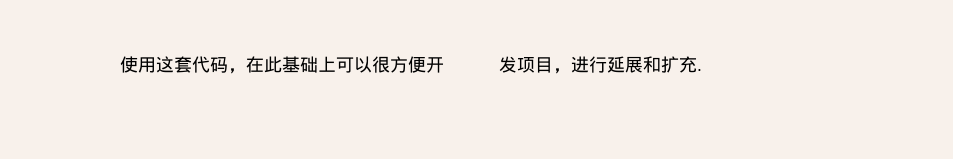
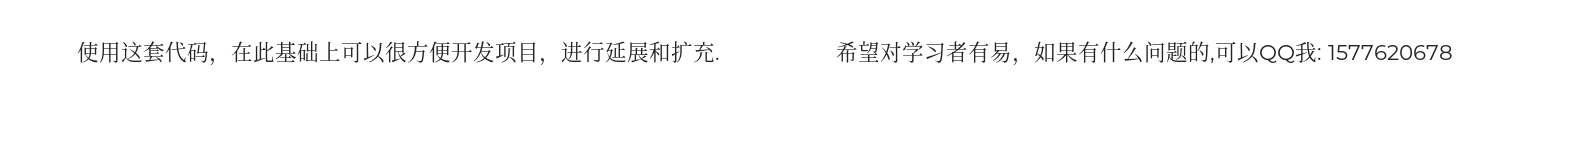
+ 希望对学习者有易，如果有什么问题的,可以QQ我: 1577620678

